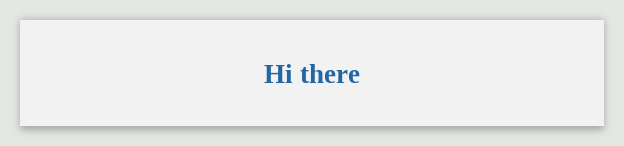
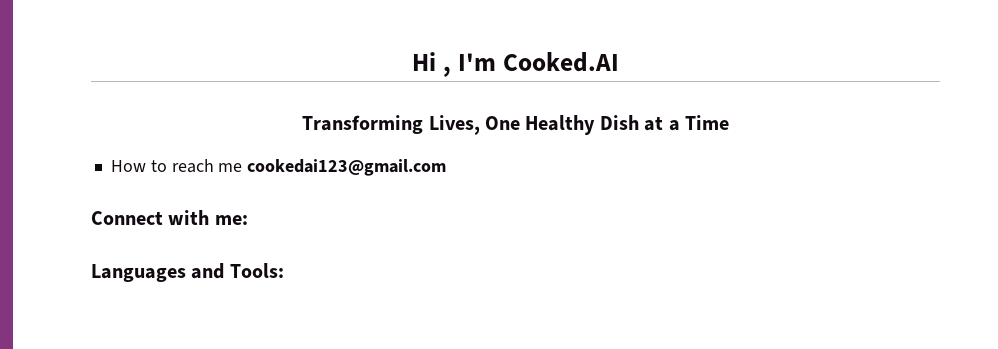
- Hi there
+ Hi , I'm Cooked.AI
+ Transforming Lives, One Healthy Dish at a Time
+ How to reach me cookedai123@gmail.com
+ Connect with me:
+ Languages and Tools:

